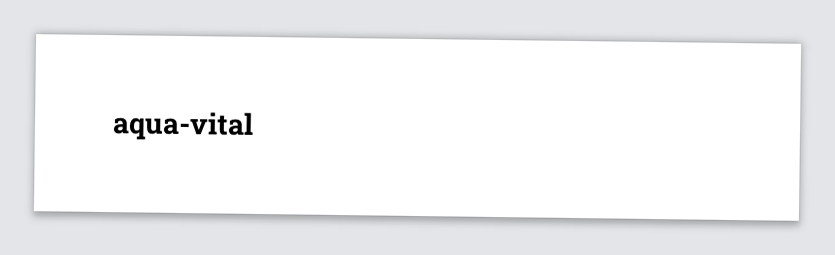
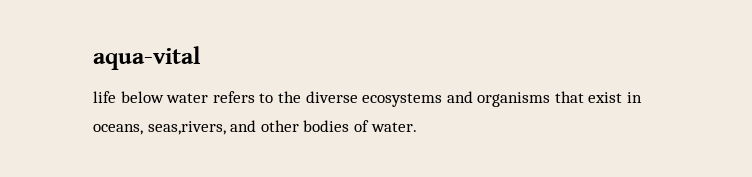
+ life below water refers to the diverse ecosystems and organisms that exist in oceans, seas,rivers, and other bodies of water.

